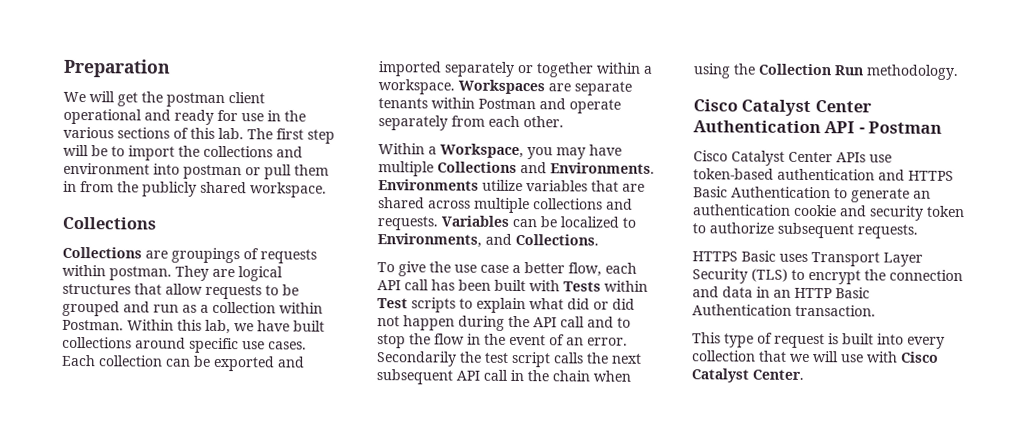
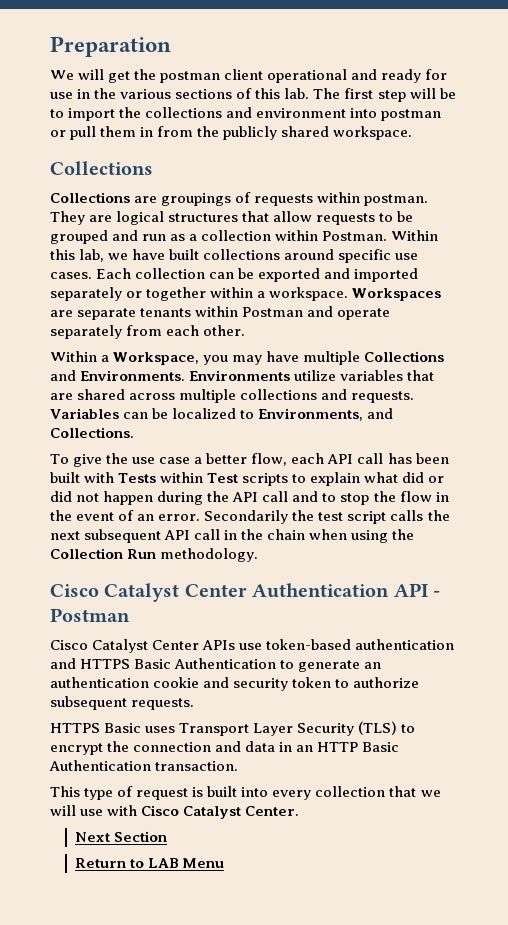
+ Next Section
+ Return to LAB Menu

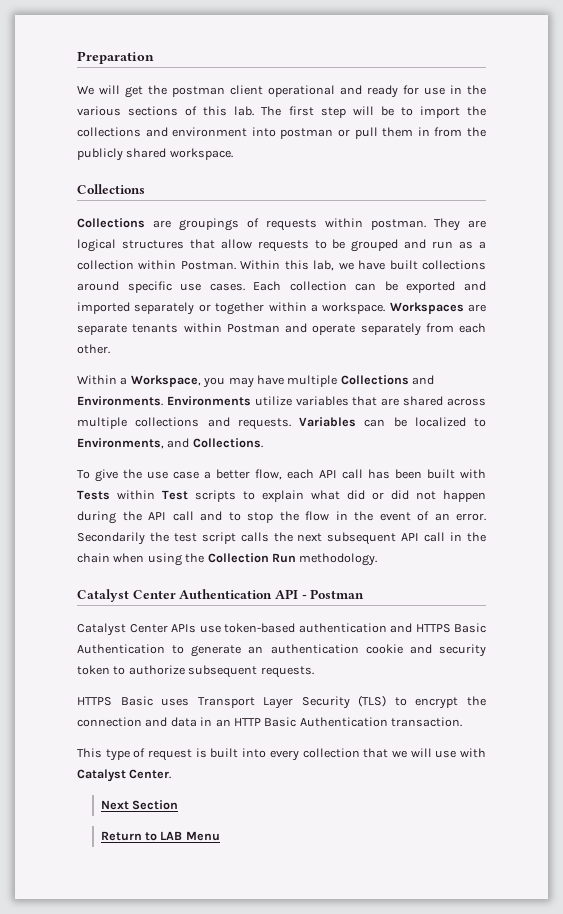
- Cisco Catalyst Center Authentication API - Postman
+ Catalyst Center Authentication API - Postman
- Cisco Catalyst Center APIs use token-based authentication and HTTPS Basic Authentication to generate an authentication cookie and security token to authorize subsequent requests.
+ Catalyst Center APIs use token-based authentication and HTTPS Basic Authentication to generate an authentication cookie and security token to authorize subsequent requests.
- This type of request is built into every collection that we will use with Cisco Catalyst Center.
+ This type of request is built into every collection that we will use with Catalyst Center.

